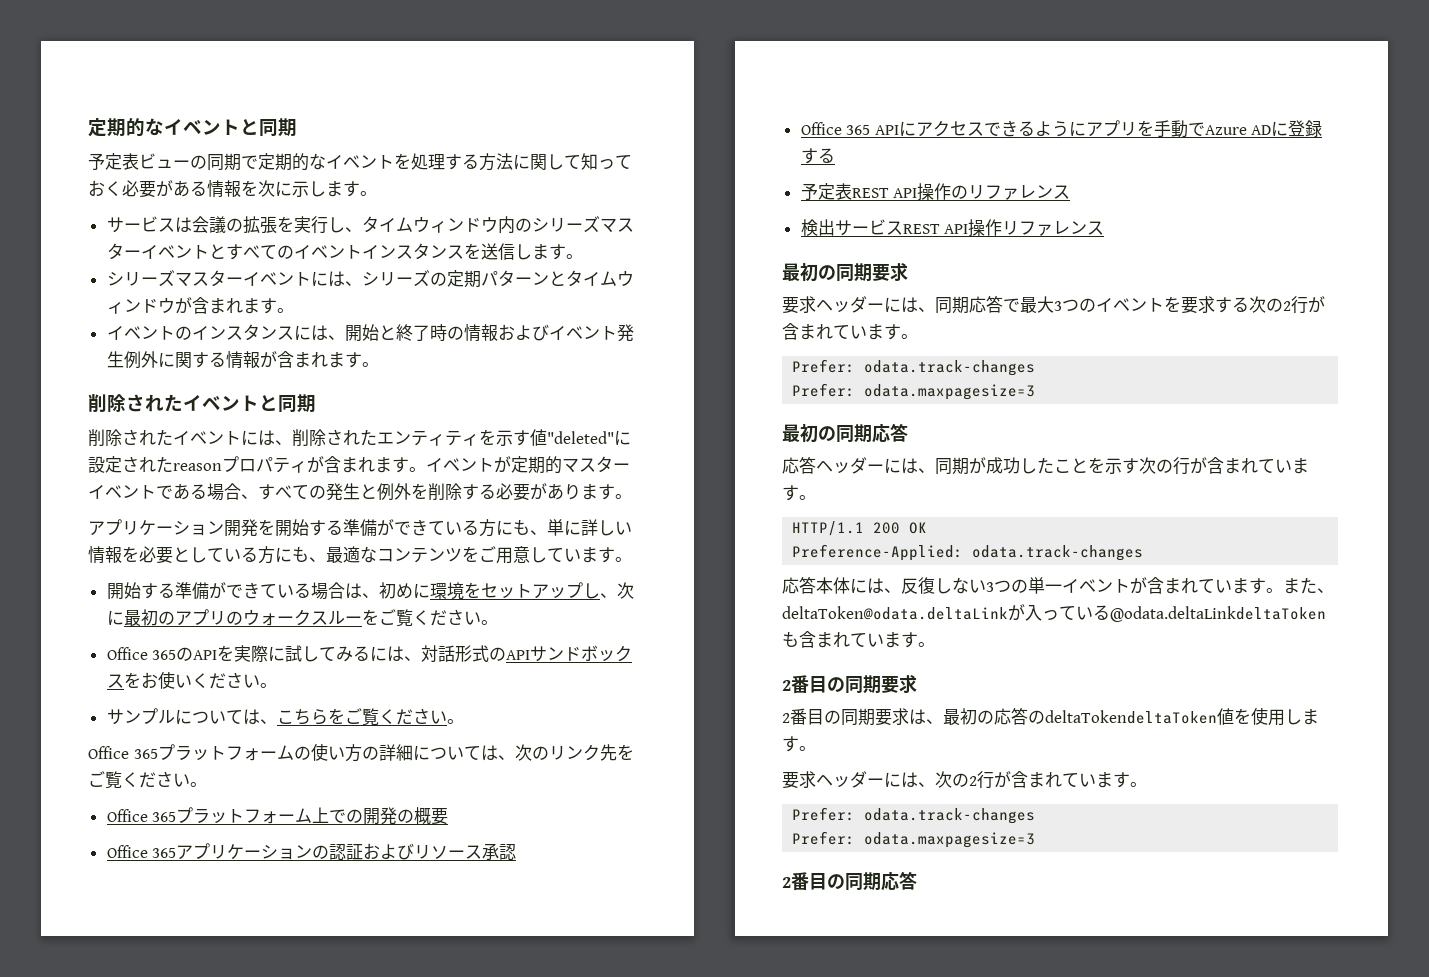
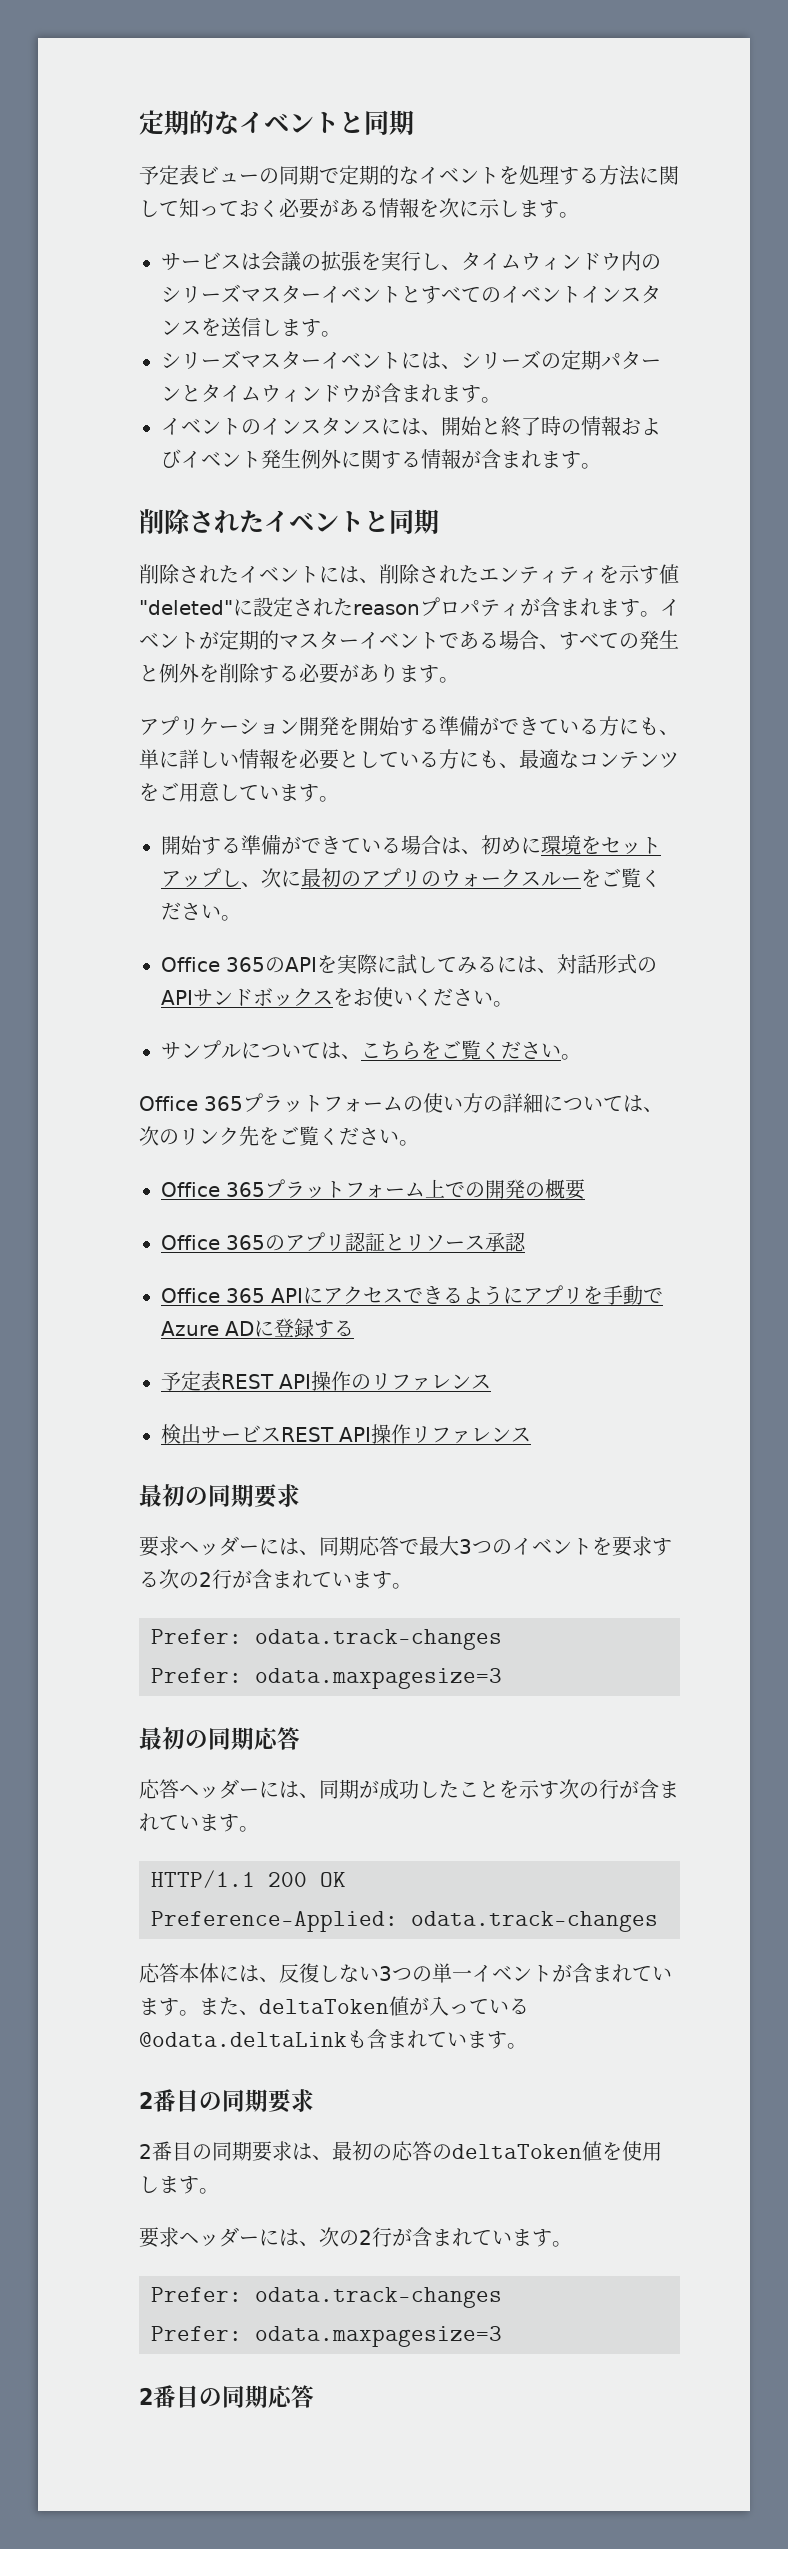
- Office 365アプリケーションの認証およびリソース承認
+ Office 365のアプリ認証とリソース承認
- また、deltaToken@odata.deltaLinkが入っている@odata.deltaLinkdeltaTokenも含まれています。
+ また、deltaToken値が入っている@odata.deltaLinkも含まれています。
- 2番目の同期要求は、最初の応答のdeltaTokendeltaToken値を使用します。
+ 2番目の同期要求は、最初の応答のdeltaToken値を使用します。

